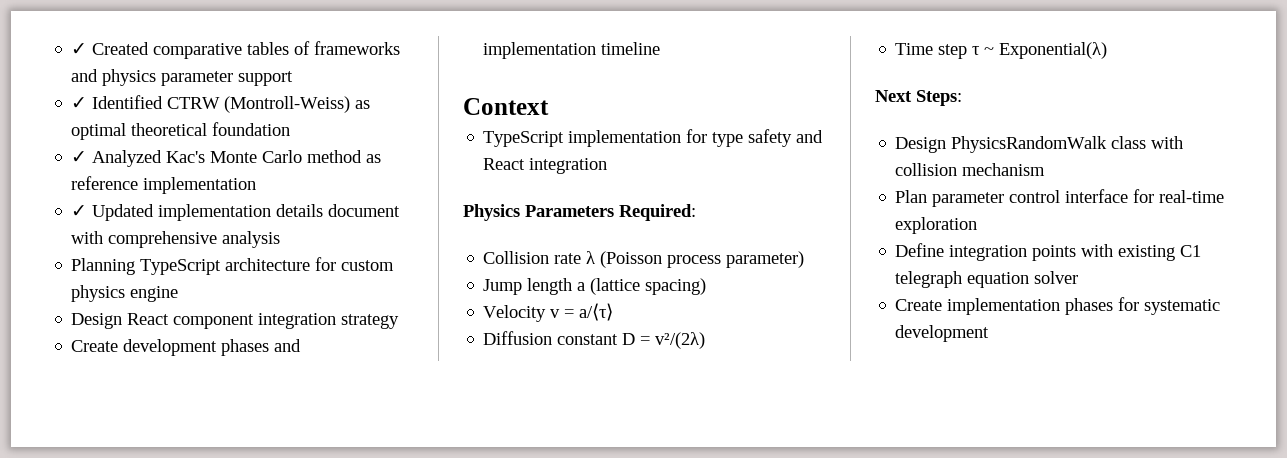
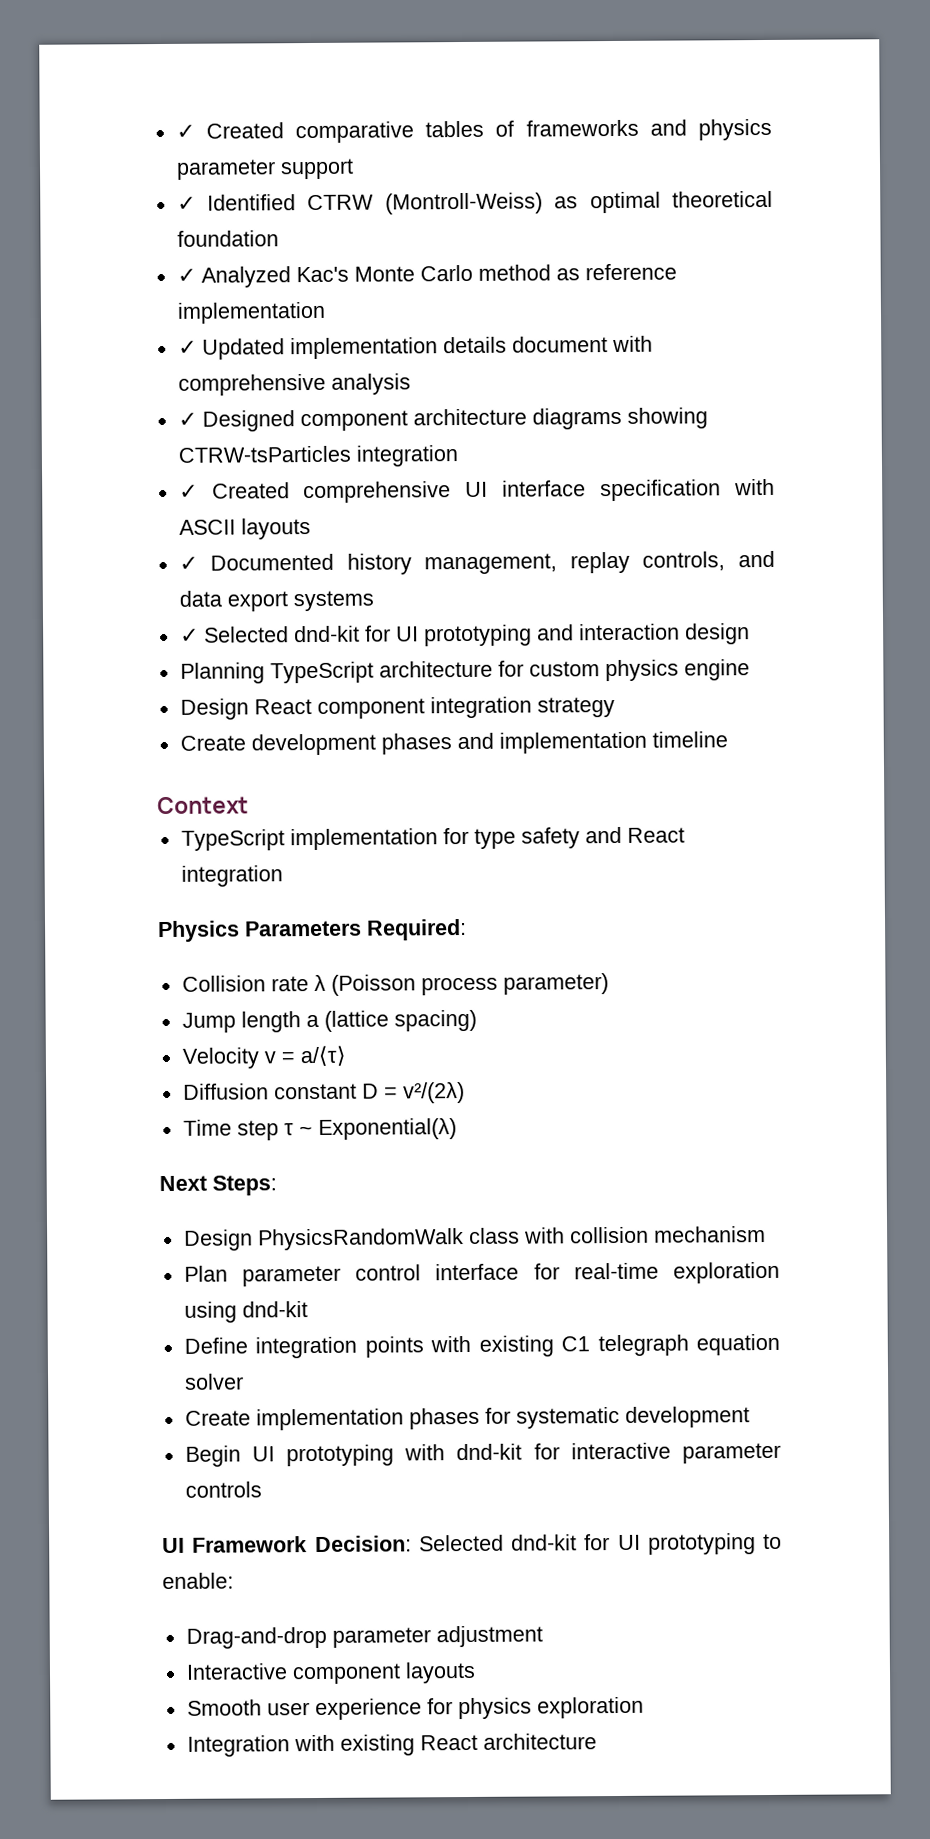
+ ✓ Designed component architecture diagrams showing CTRW-tsParticles integration
+ ✓ Created comprehensive UI interface specification with ASCII layouts
+ ✓ Documented history management, replay controls, and data export systems
+ ✓ Selected dnd-kit for UI prototyping and interaction design
- Plan parameter control interface for real-time exploration
+ Plan parameter control interface for real-time exploration using dnd-kit
+ Begin UI prototyping with dnd-kit for interactive parameter controls
+ UI Framework Decision: Selected dnd-kit for UI prototyping to enable:
+ Drag-and-drop parameter adjustment
+ Interactive component layouts
+ Smooth user experience for physics exploration
+ Integration with existing React architecture

